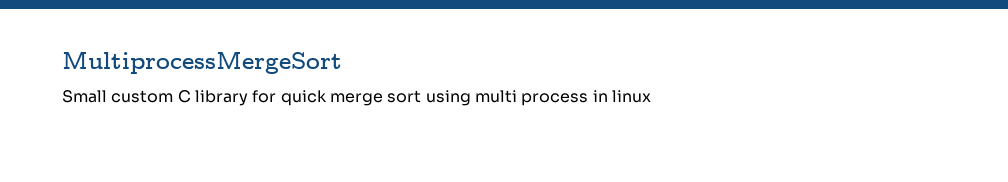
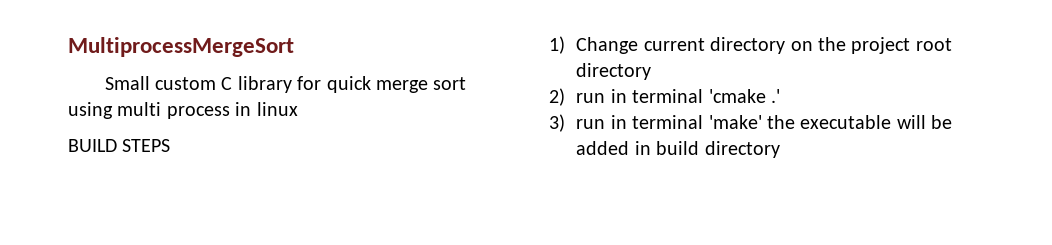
+ BUILD STEPS
+ 1) Change current directory on the project root directory
+ 2) run in terminal 'cmake .'
+ 3) run in terminal 'make' the executable will be added in build directory

